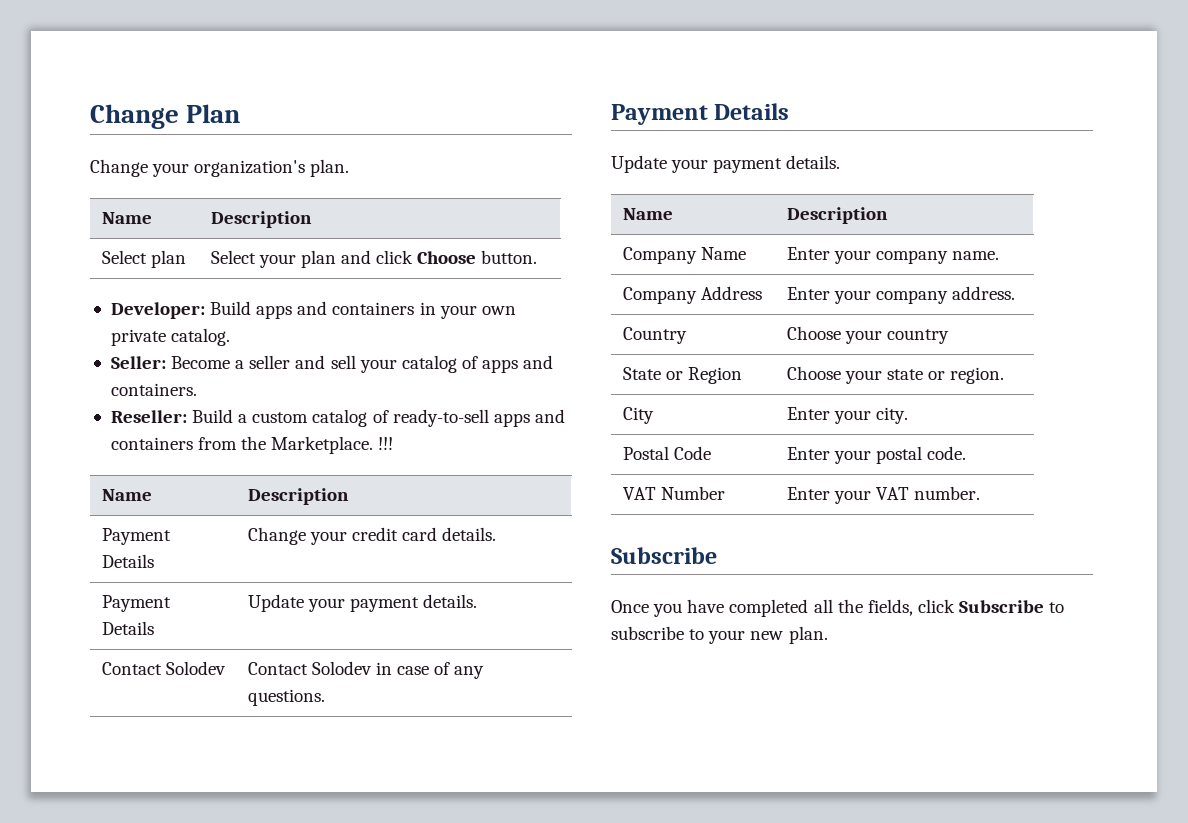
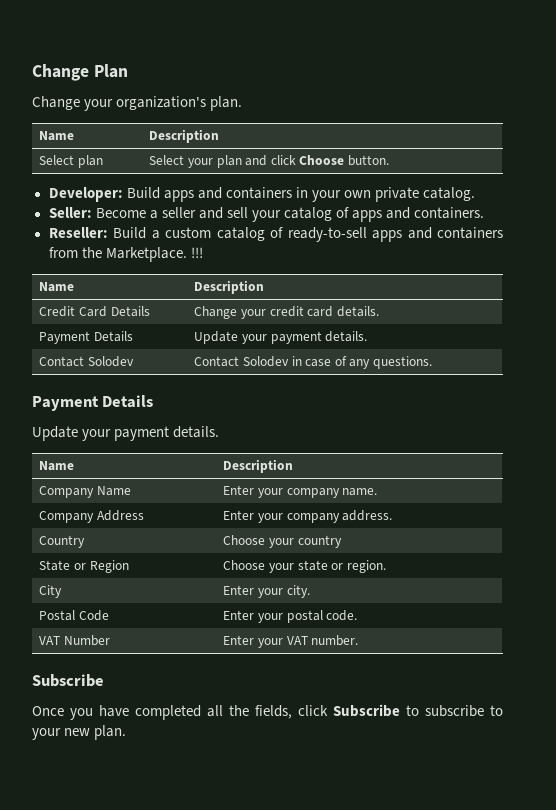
- Payment Details | Change your credit card details.
+ Credit Card Details | Change your credit card details.

